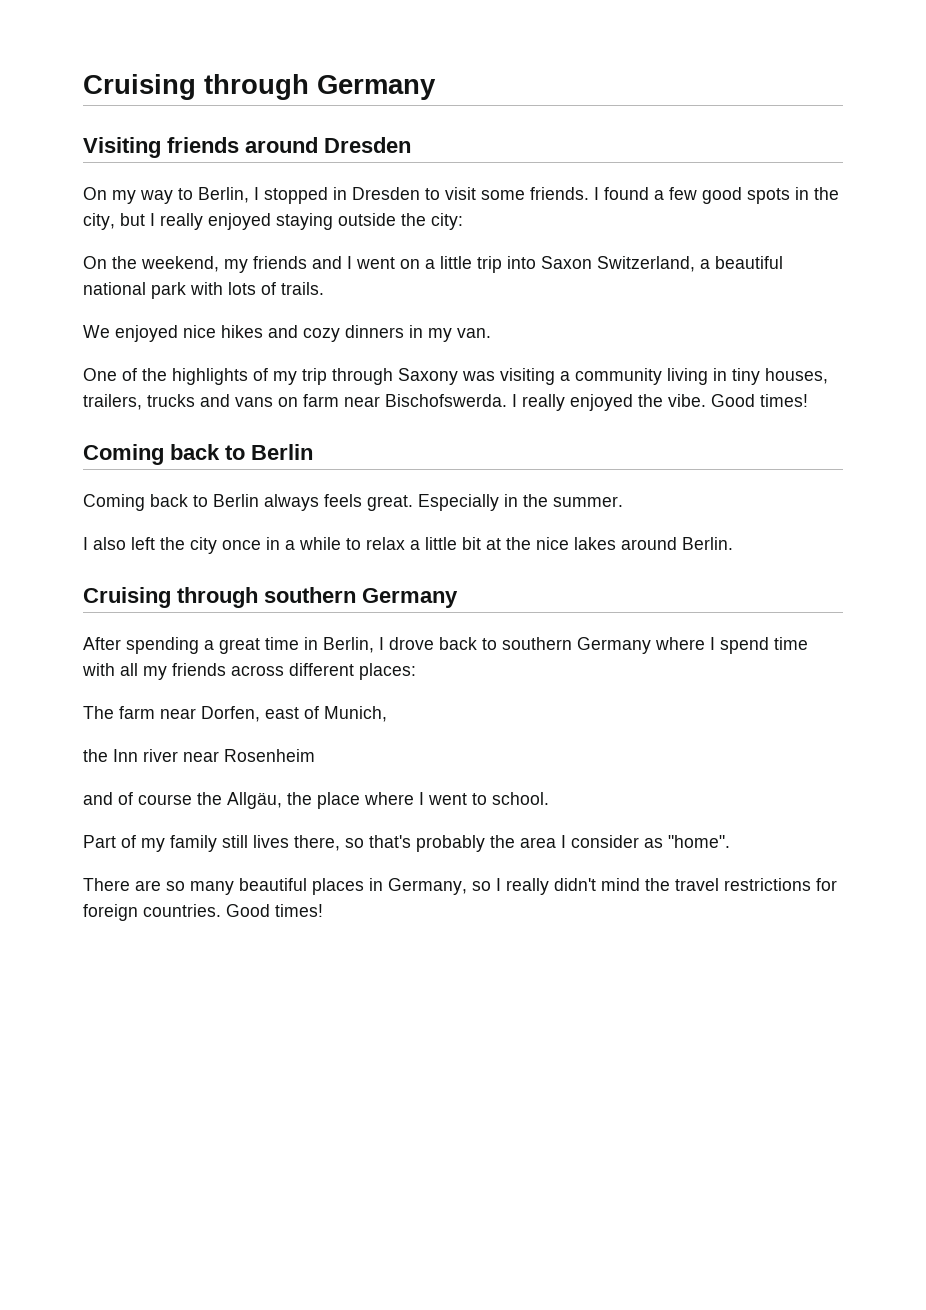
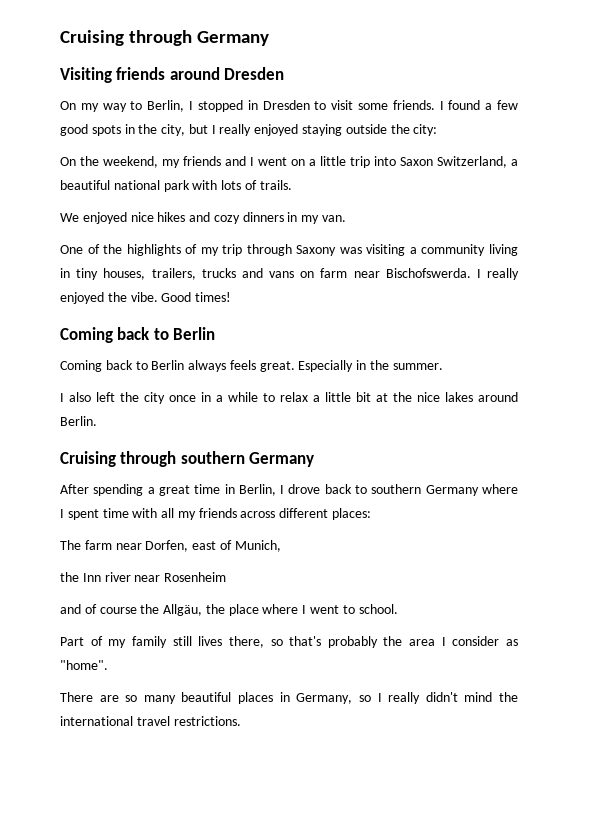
- After spending a great time in Berlin, I drove back to southern Germany where I spend time with all my friends across different places:
+ After spending a great time in Berlin, I drove back to southern Germany where I spent time with all my friends across different places:
- There are so many beautiful places in Germany, so I really didn't mind the travel restrictions for foreign countries. Good times!
+ There are so many beautiful places in Germany, so I really didn't mind the international travel restrictions.

